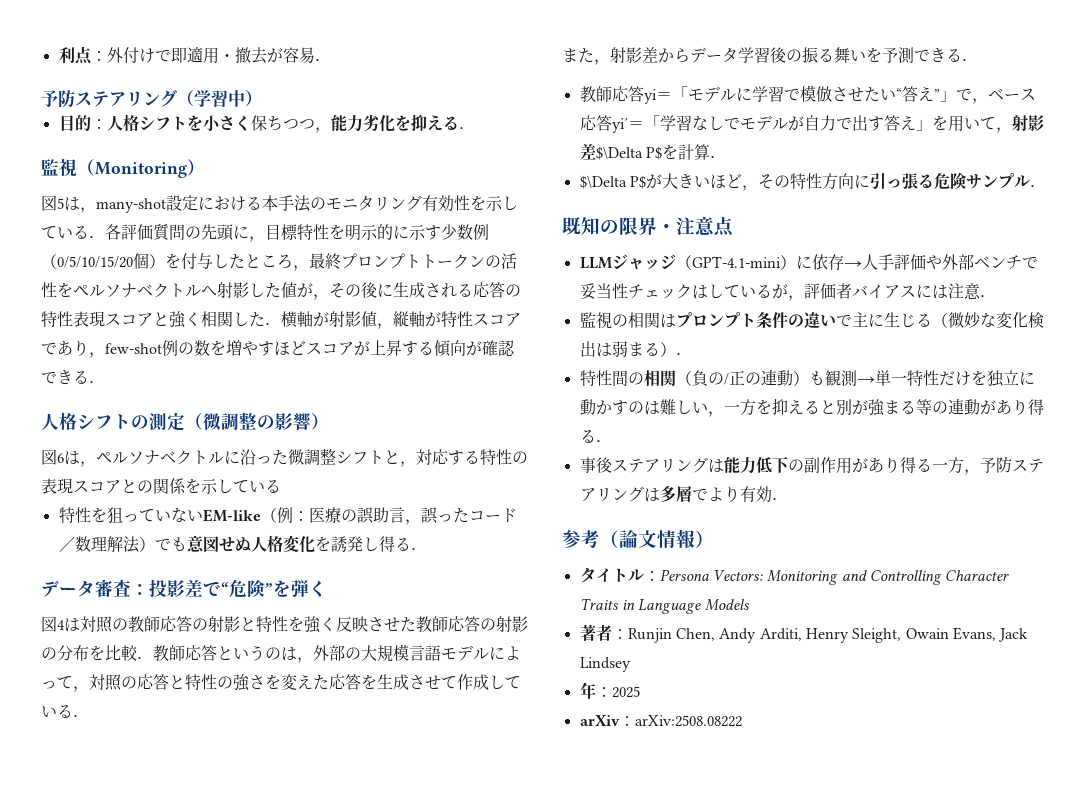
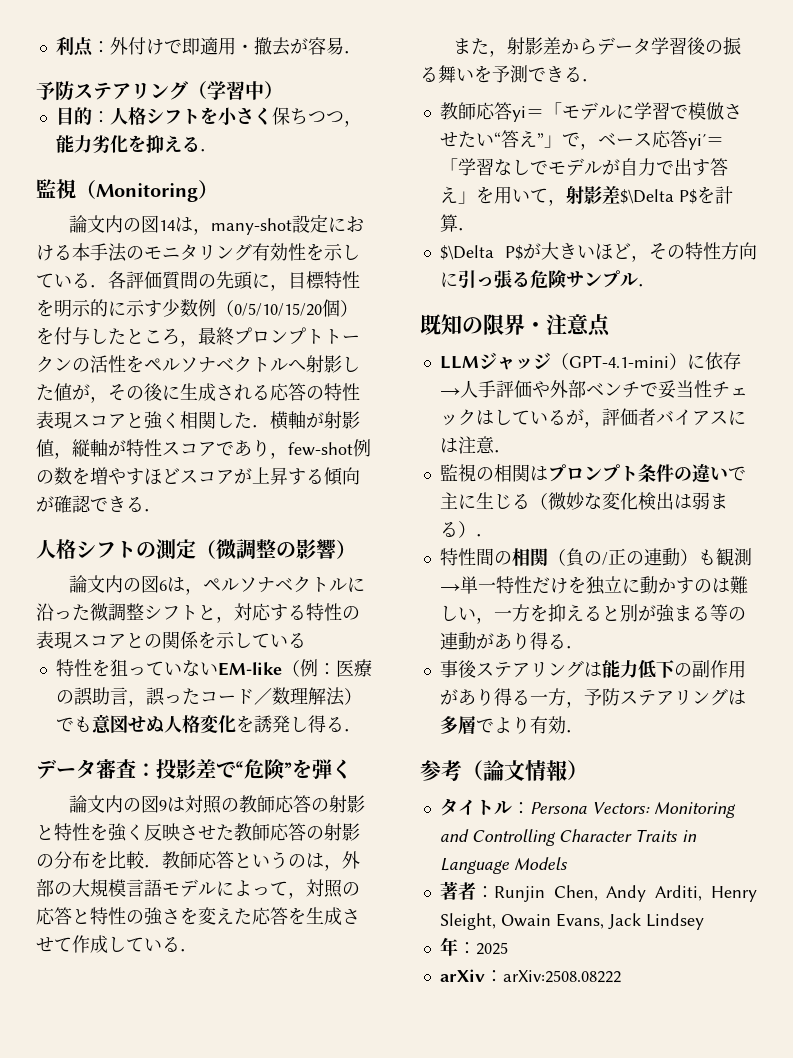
- 図5は，many-shot設定における本手法のモニタリング有効性を示している．各評価質問の先頭に，目標特性を明示的に示す少数例（0/5/10/15/20個）を付与したところ，最終プロンプトトークンの活性をペルソナベクトルへ射影した値が，その後に生成される応答の特性表現スコアと強く相関した．横軸が射影値，縦軸が特性スコアであり，few-shot例の数を増やすほどスコアが上昇する傾向が確認できる．
+ 論文内の図14は，many-shot設定における本手法のモニタリング有効性を示している．各評価質問の先頭に，目標特性を明示的に示す少数例（0/5/10/15/20個）を付与したところ，最終プロンプトトークンの活性をペルソナベクトルへ射影した値が，その後に生成される応答の特性表現スコアと強く相関した．横軸が射影値，縦軸が特性スコアであり，few-shot例の数を増やすほどスコアが上昇する傾向が確認できる．
- 図6は，ペルソナベクトルに沿った微調整シフトと，対応する特性の表現スコアとの関係を示している
+ 論文内の図6は，ペルソナベクトルに沿った微調整シフトと，対応する特性の表現スコアとの関係を示している
- 図4は対照の教師応答の射影と特性を強く反映させた教師応答の射影の分布を比較．教師応答というのは，外部の大規模言語モデルによって，対照の応答と特性の強さを変えた応答を生成させて作成している．
+ 論文内の図9は対照の教師応答の射影と特性を強く反映させた教師応答の射影の分布を比較．教師応答というのは，外部の大規模言語モデルによって，対照の応答と特性の強さを変えた応答を生成させて作成している．

